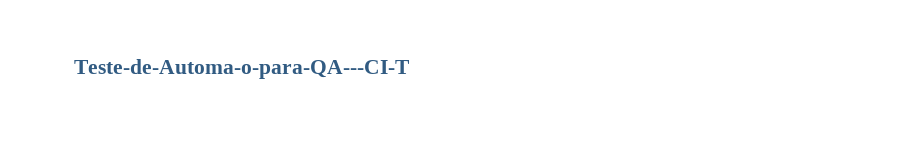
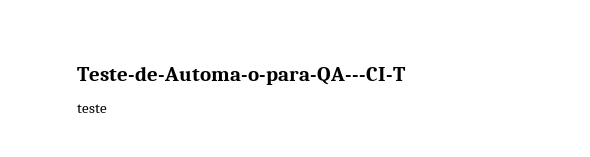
+ teste

